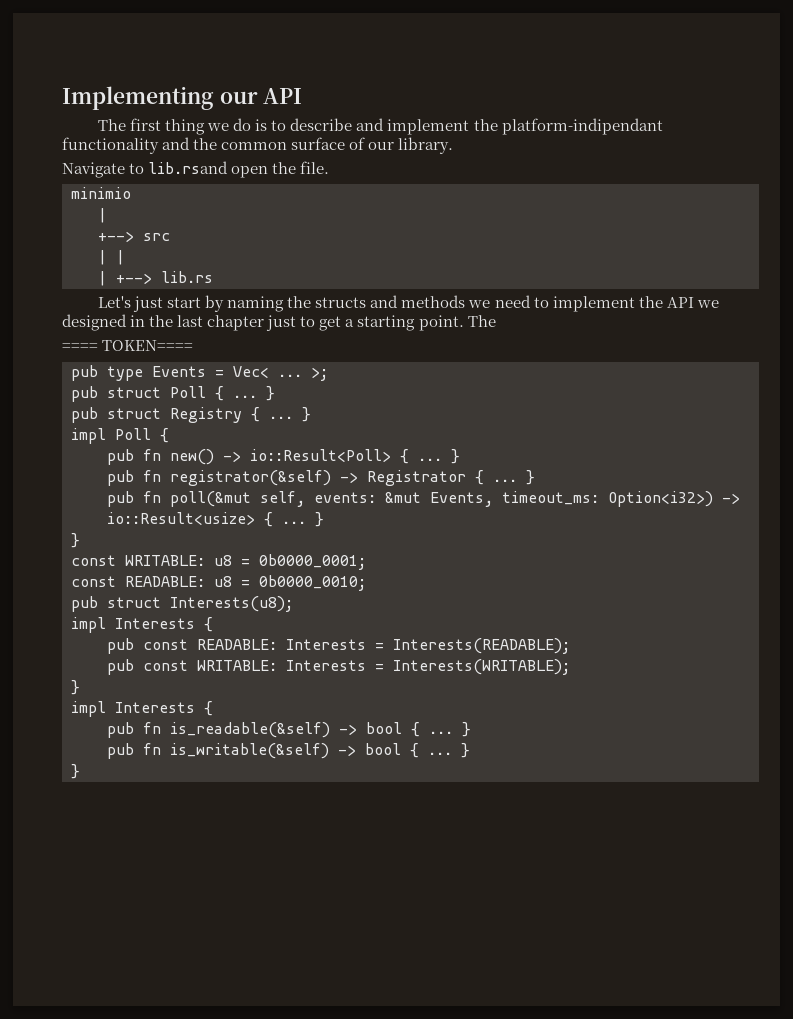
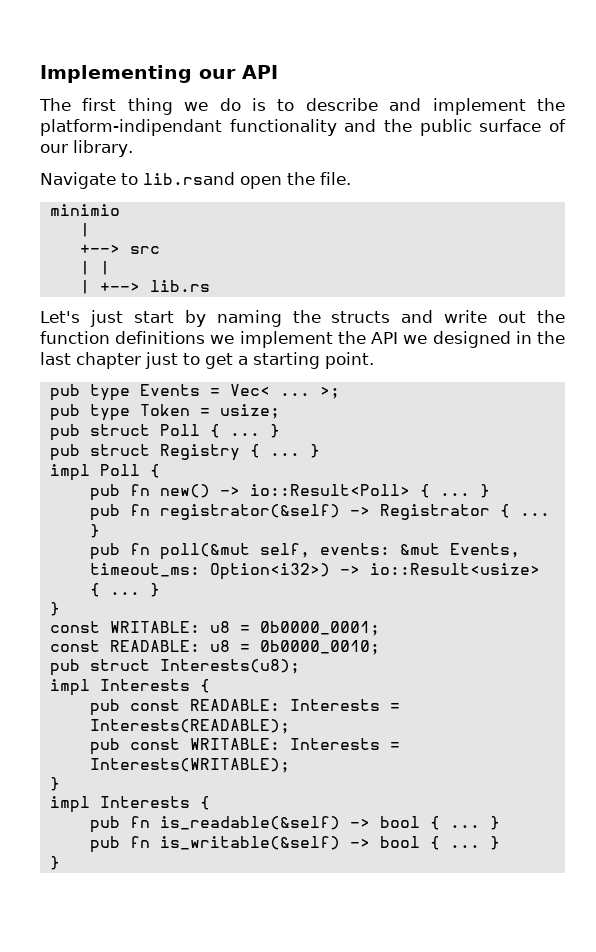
- The first thing we do is to describe and implement the platform-indipendant functionality and the common surface of our library.
+ The first thing we do is to describe and implement the platform-indipendant functionality and the public surface of our library.
- Let's just start by naming the structs and methods we need to implement the API we designed in the last chapter just to get a starting point. The
- ==== TOKEN====
+ Let's just start by naming the structs and write out the function definitions we implement the API we designed in the last chapter just to get a starting point.
+ pub type Token = usize;

